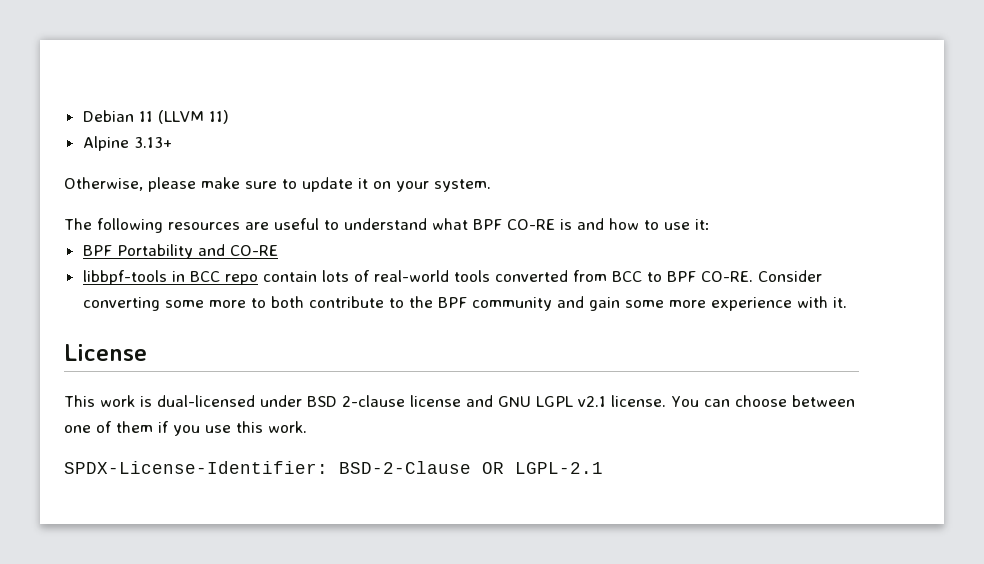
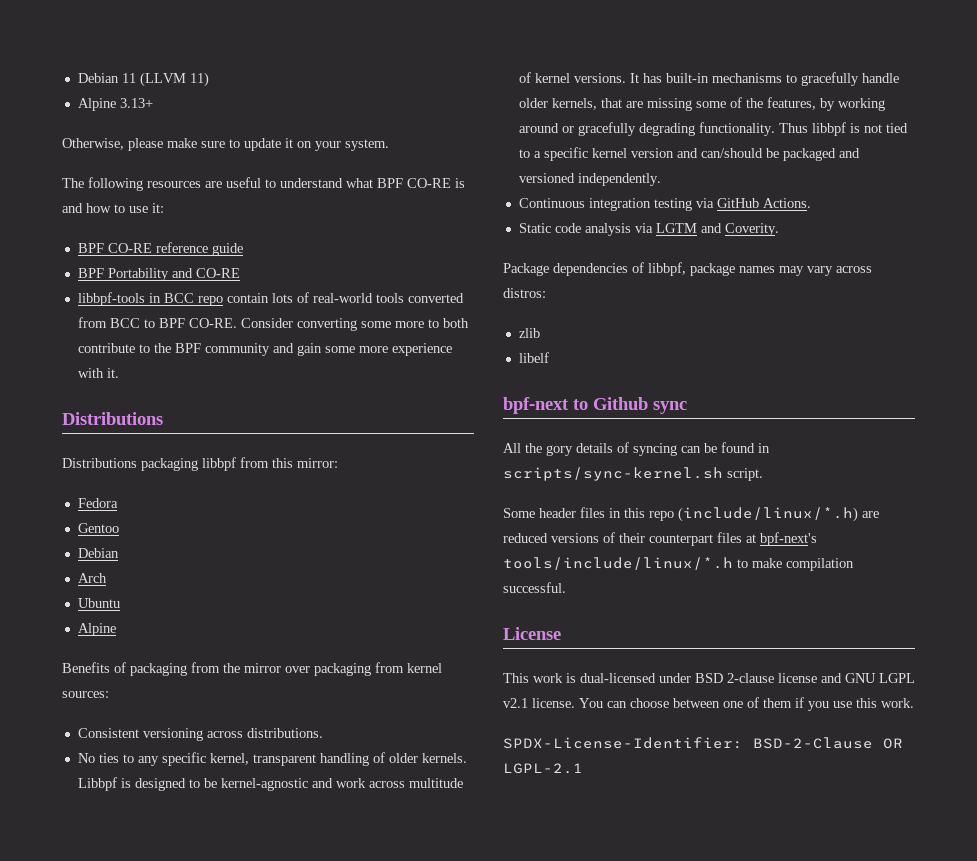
+ BPF CO-RE reference guide
  Consider converting some more to both contribute to the BPF community and gain some more experience with it.
+ Distributions
+ Distributions packaging libbpf from this mirror:
+ Fedora
+ Gentoo
+ Debian
+ Arch
+ Ubuntu
+ Alpine
+ Benefits of packaging from the mirror over packaging from kernel sources:
+ Consistent versioning across distributions.
+ No ties to any specific kernel, transparent handling of older kernels. Libbpf is designed to be kernel-agnostic and work across multitude of kernel versions. It has built-in mechanisms to gracefully handle older kernels, that are missing some of the features, by working around or gracefully degrading functionality. Thus libbpf is not tied to a specific kernel version and can/should be packaged and versioned independently.
+ Continuous integration testing via GitHub Actions.
+ Static code analysis via LGTM and Coverity.
+ Package dependencies of libbpf, package names may vary across distros:
+ zlib
+ libelf
+ bpf-next to Github sync
+ All the gory details of syncing can be found in scripts/sync-kernel.sh script.
+ Some header files in this repo (include/linux/*.h) are reduced versions of their counterpart files at bpf-next's tools/include/linux/*.h to make compilation successful.

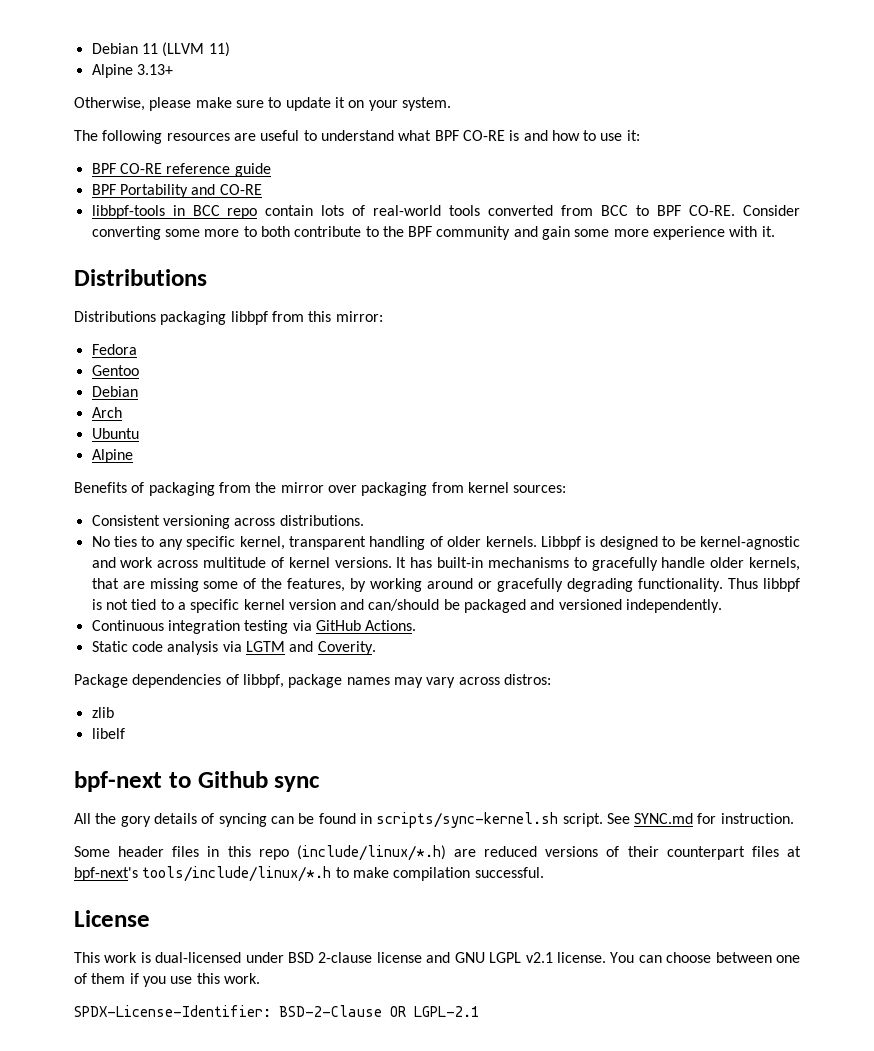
+ See SYNC.md for instruction.

